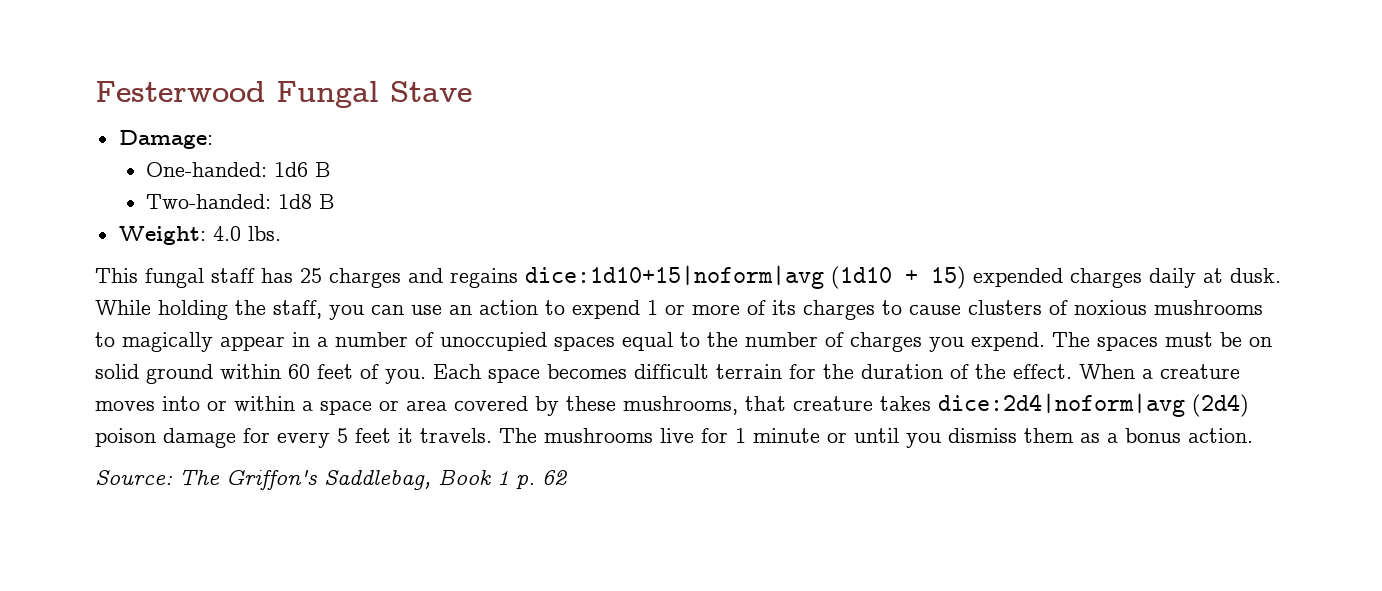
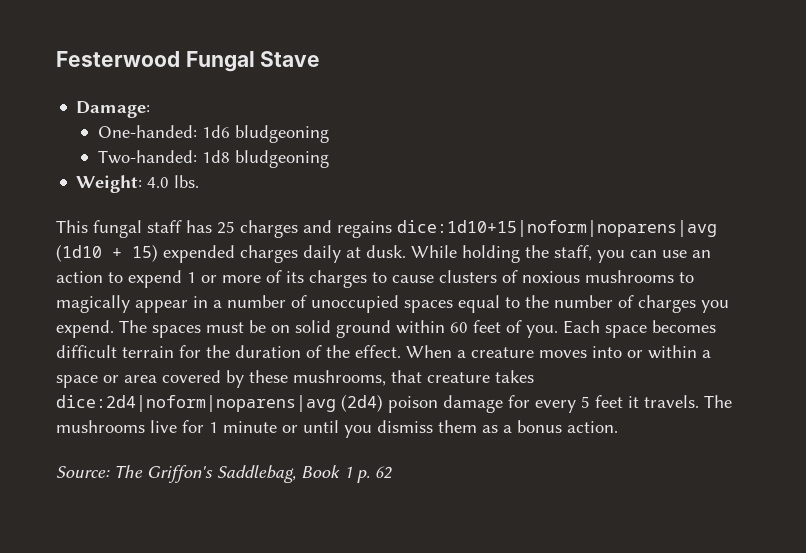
- One-handed: 1d6 B
+ One-handed: 1d6 bludgeoning
- Two-handed: 1d8 B
+ Two-handed: 1d8 bludgeoning
- This fungal staff has 25 charges and regains dice:1d10+15|noform|avg (1d10 + 15) expended charges daily at dusk.
+ This fungal staff has 25 charges and regains dice:1d10+15|noform|noparens|avg (1d10 + 15) expended charges daily at dusk.
- When a creature moves into or within a space or area covered by these mushrooms, that creature takes dice:2d4|noform|avg (2d4) poison damage for every 5 feet it travels.
+ When a creature moves into or within a space or area covered by these mushrooms, that creature takes dice:2d4|noform|noparens|avg (2d4) poison damage for every 5 feet it travels.

